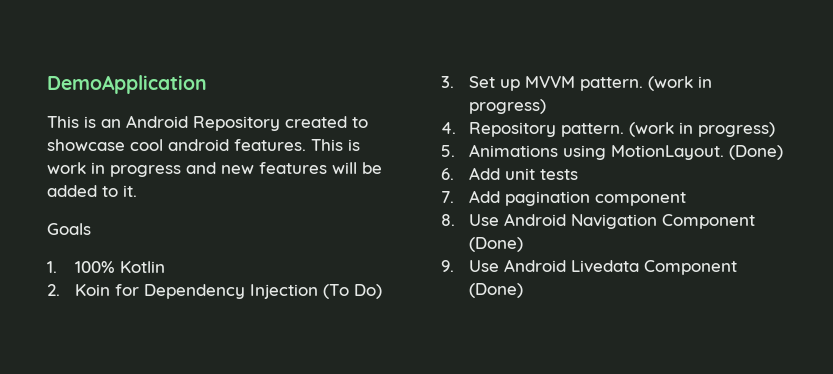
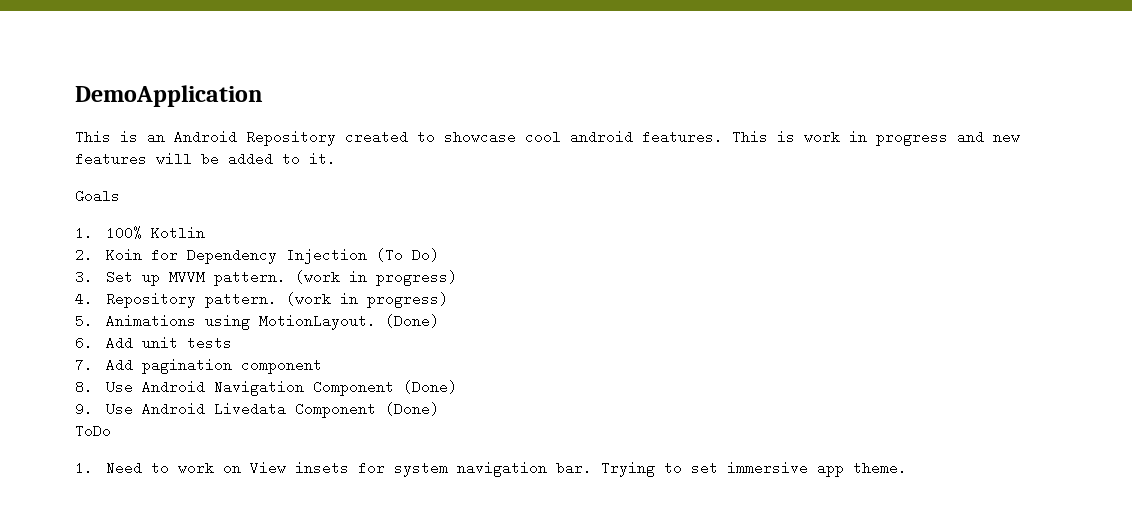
+ ToDo
+ 1. Need to work on View insets for system navigation bar. Trying to set immersive app theme.

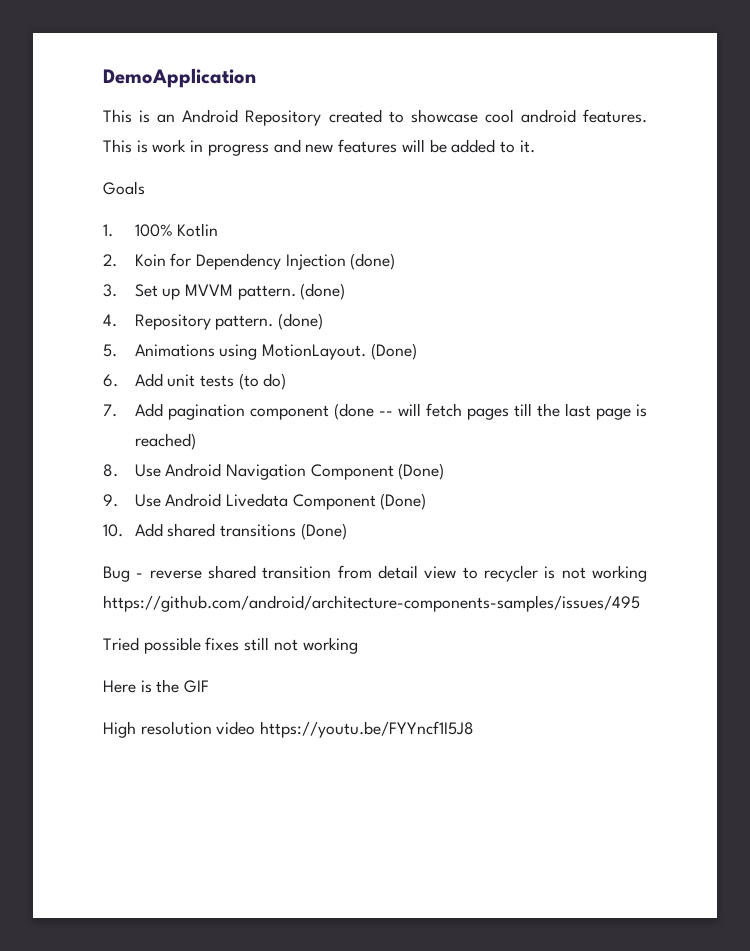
- 2. Koin for Dependency Injection (To Do)
+ 2. Koin for Dependency Injection (done)
- 3. Set up MVVM pattern. (work in progress)
+ 3. Set up MVVM pattern. (done)
- 4. Repository pattern. (work in progress)
+ 4. Repository pattern. (done)
- 6. Add unit tests
+ 6. Add unit tests (to do)
- 7. Add pagination component
+ 7. Add pagination component (done -- will fetch pages till the last page is reached)
- ToDo
- 1. Need to work on View insets for system navigation bar. Trying to set immersive app theme.
+ 10. Add shared transitions (Done)
+ Bug - reverse shared transition from detail view to recycler is not working https://github.com/android/architecture-components-samples/issues/495
+ Tried possible fixes still not working
+ Here is the GIF
+ High resolution video https://youtu.be/FYYncf1I5J8

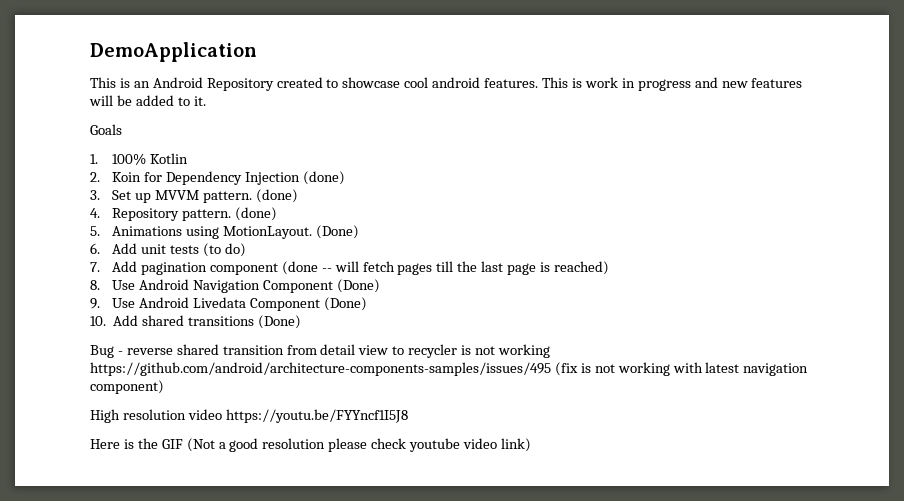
- Bug - reverse shared transition from detail view to recycler is not working https://github.com/android/architecture-components-samples/issues/495
- Tried possible fixes still not working
- Here is the GIF
+ Bug - reverse shared transition from detail view to recycler is not working https://github.com/android/architecture-components-samples/issues/495 (fix is not working with latest navigation component)
  High resolution video https://youtu.be/FYYncf1I5J8
+ Here is the GIF (Not a good resolution please check youtube video link)

